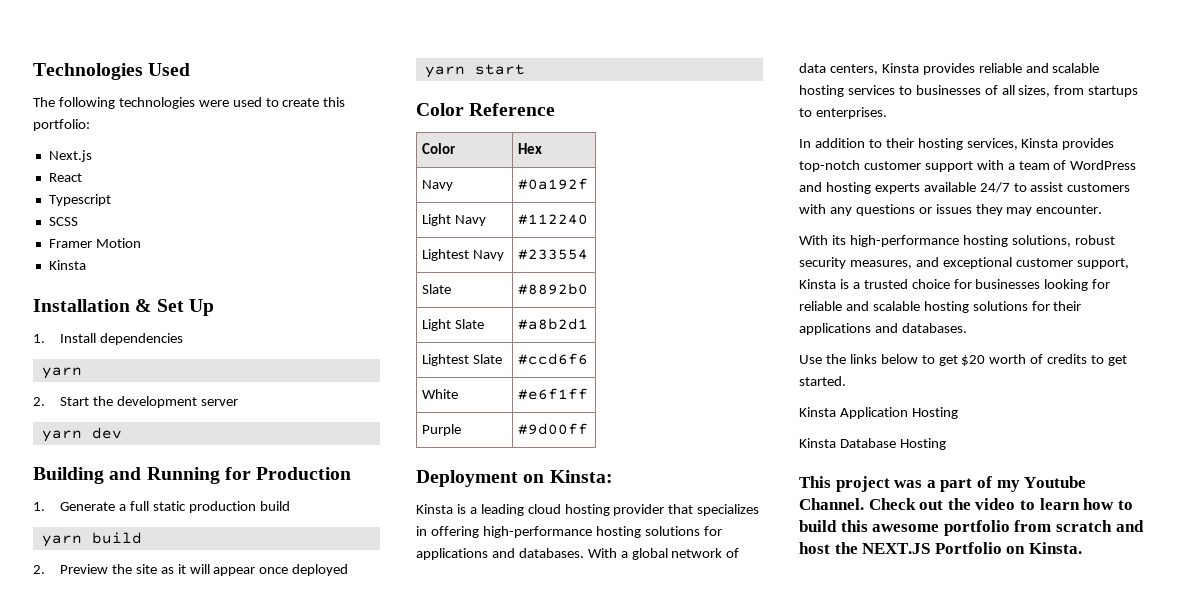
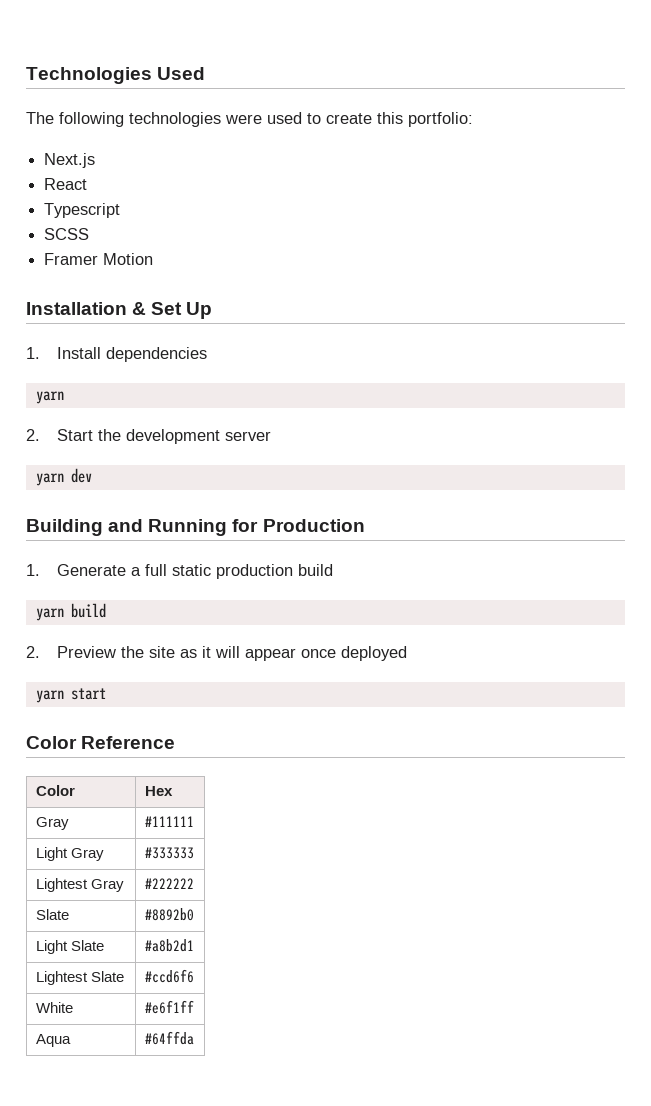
  Framer Motion
- Kinsta
- Navy | #0a192f
- Light Navy | #112240
- Lightest Navy | #233554
+ Gray | #111111
+ Light Gray | #333333
+ Lightest Gray | #222222
- Purple | #9d00ff
- Deployment on Kinsta:
- Kinsta is a leading cloud hosting provider that specializes in offering high-performance hosting solutions for applications and databases. With a global network of data centers, Kinsta provides reliable and scalable hosting services to businesses of all sizes, from startups to enterprises.
- In addition to their hosting services, Kinsta provides top-notch customer support with a team of WordPress and hosting experts available 24/7 to assist customers with any questions or issues they may encounter.
- With its high-performance hosting solutions, robust security measures, and exceptional customer support, Kinsta is a trusted choice for businesses looking for reliable and scalable hosting solutions for their applications and databases.
- Use the links below to get $20 worth of credits to get started.
- Kinsta Application Hosting
- Kinsta Database Hosting
- This project was a part of my Youtube Channel. Check out the video to learn how to build this awesome portfolio from scratch and host the NEXT.JS Portfolio on Kinsta.
+ Aqua | #64ffda

